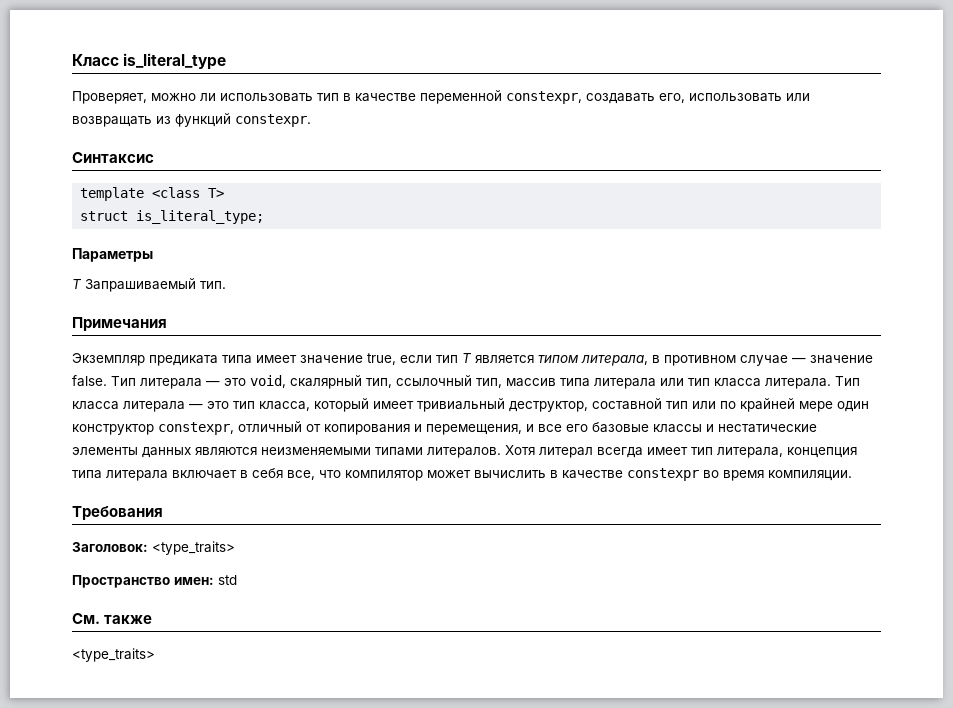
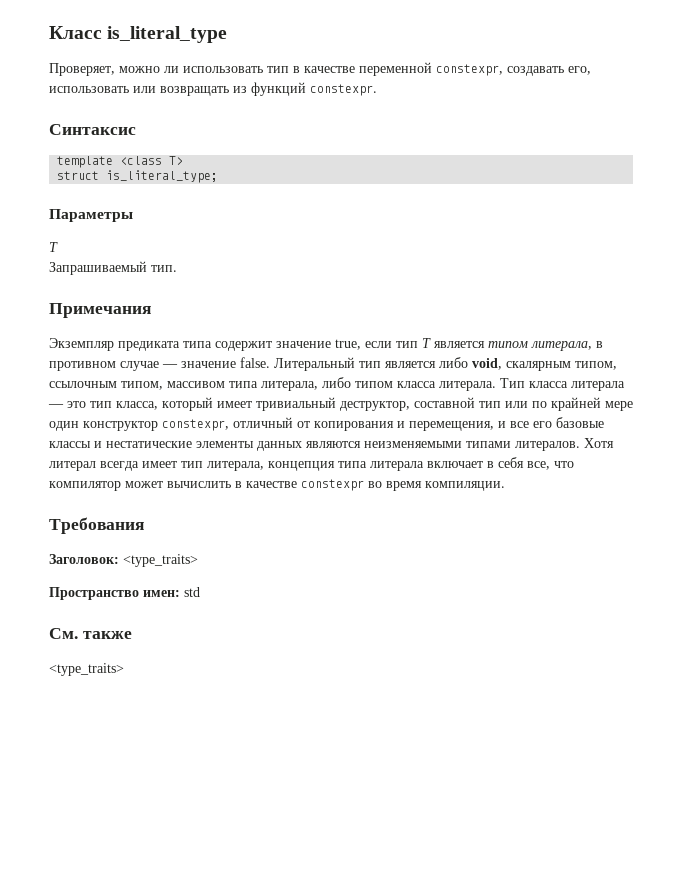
  Параметры
- T Запрашиваемый тип.
+ T
+ Запрашиваемый тип.
- Экземпляр предиката типа имеет значение true, если тип T является типом литерала, в противном случае — значение false.
+ Экземпляр предиката типа содержит значение true, если тип T является типом литерала, в противном случае — значение false.
- Тип литерала — это void, скалярный тип, ссылочный тип, массив типа литерала или тип класса литерала.
+ Литеральный тип является либо void, скалярным типом, ссылочным типом, массивом типа литерала, либо типом класса литерала.

